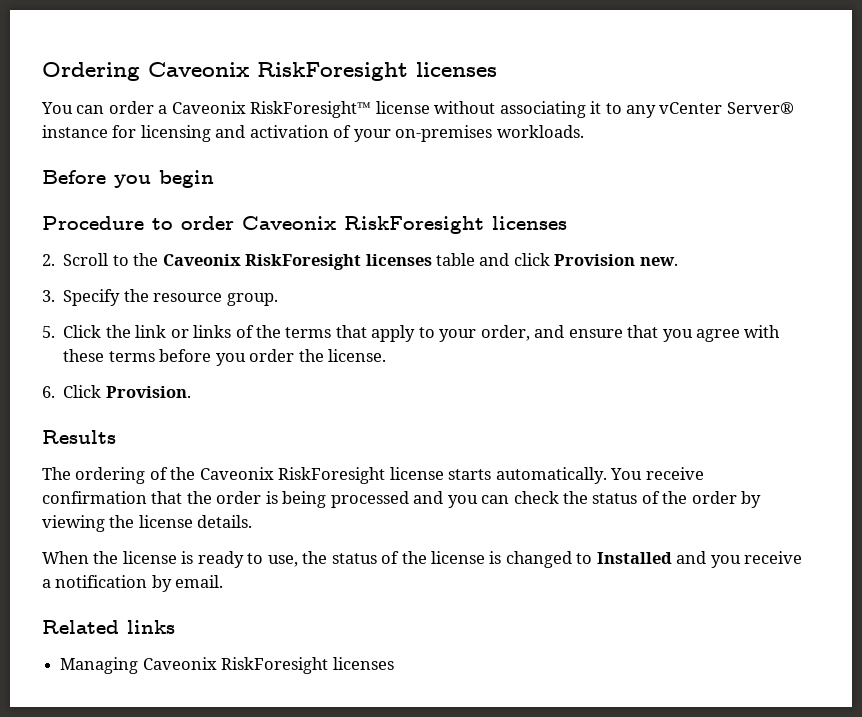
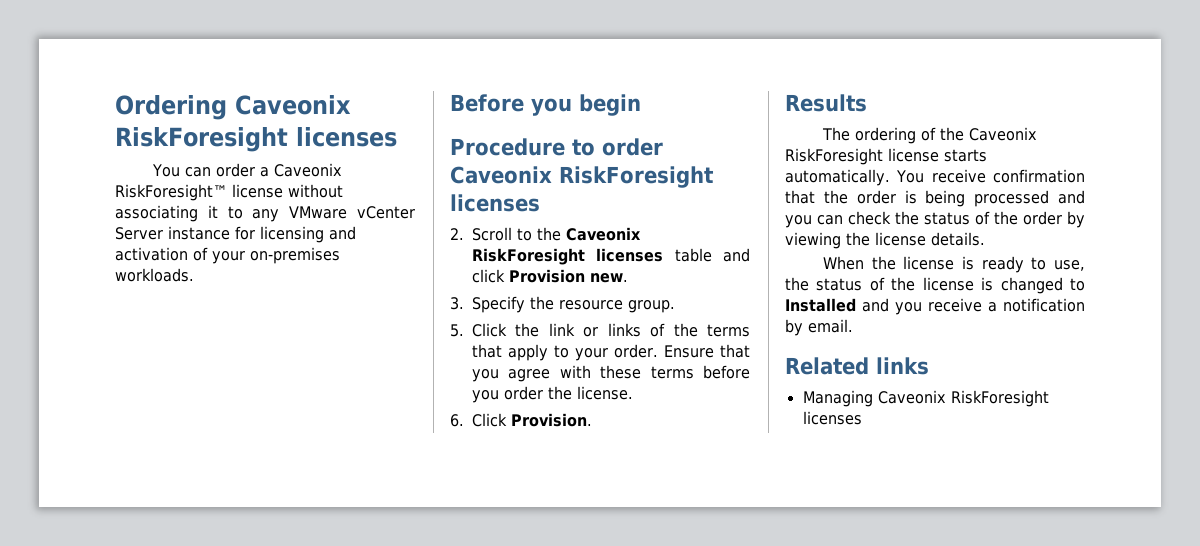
- You can order a Caveonix RiskForesight™ license without associating it to any vCenter Server® instance for licensing and activation of your on-premises workloads.
+ You can order a Caveonix RiskForesight™ license without associating it to any VMware vCenter Server instance for licensing and activation of your on-premises workloads.
- 5. Click the link or links of the terms that apply to your order, and ensure that you agree with these terms before you order the license.
+ 5. Click the link or links of the terms that apply to your order. Ensure that you agree with these terms before you order the license.

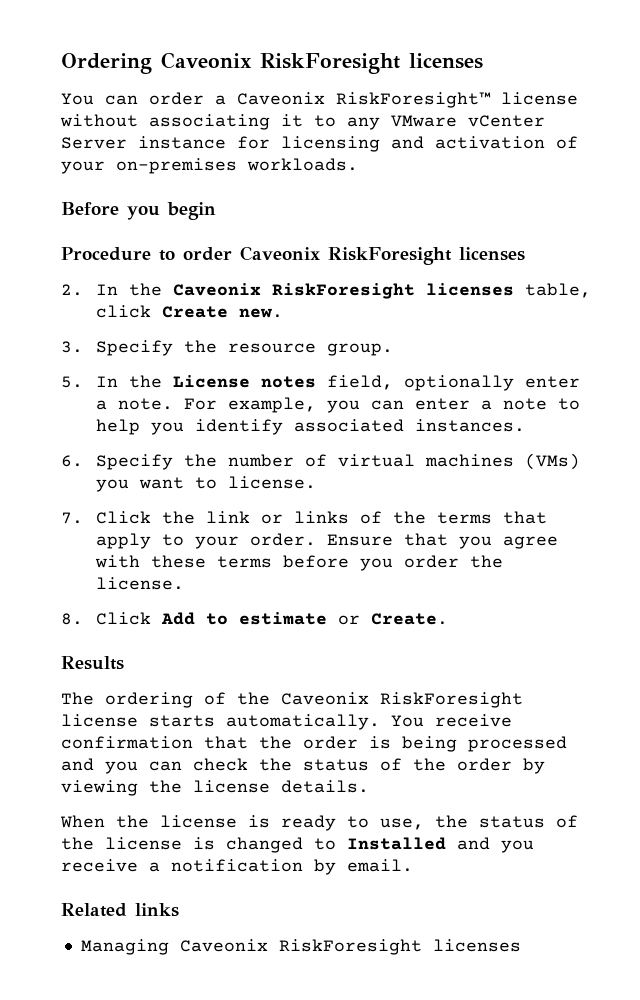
- 2. Scroll to the Caveonix RiskForesight licenses table and click Provision new.
+ 2. In the Caveonix RiskForesight licenses table, click Create new.
- 5. Click the link or links of the terms that apply to your order.
+ 5. In the License notes field, optionally enter a note. For example, you can enter a note to help you identify associated instances.
+ 6. Specify the number of virtual machines (VMs) you want to license.
+ 7. Click the link or links of the terms that apply to your order.
- 6. Click Provision.
+ 8. Click Add to estimate or Create.

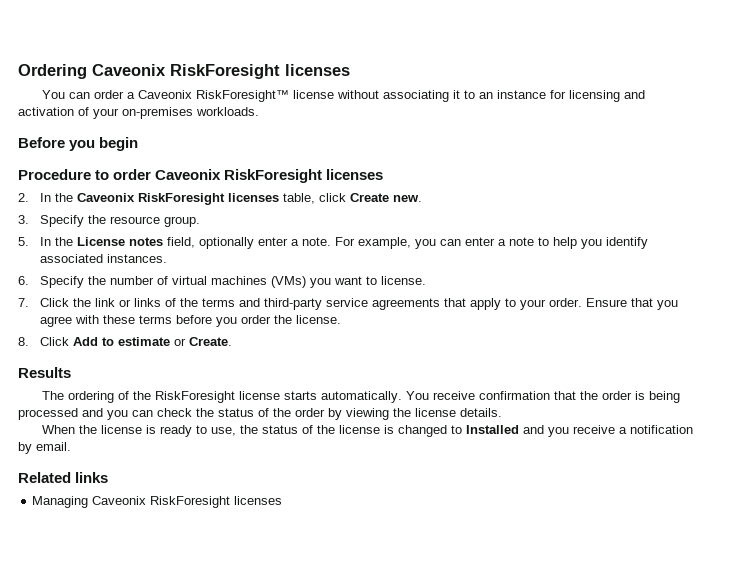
- You can order a Caveonix RiskForesight™ license without associating it to any VMware vCenter Server instance for licensing and activation of your on-premises workloads.
+ You can order a Caveonix RiskForesight™ license without associating it to an instance for licensing and activation of your on-premises workloads.
- 7. Click the link or links of the terms that apply to your order.
+ 7. Click the link or links of the terms and third-party service agreements that apply to your order.
- The ordering of the Caveonix RiskForesight license starts automatically.
+ The ordering of the RiskForesight license starts automatically.

